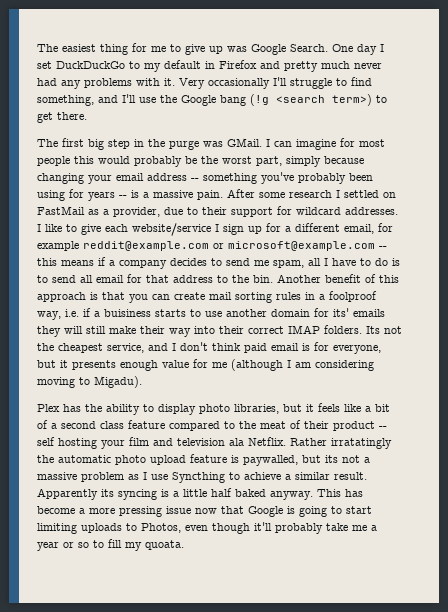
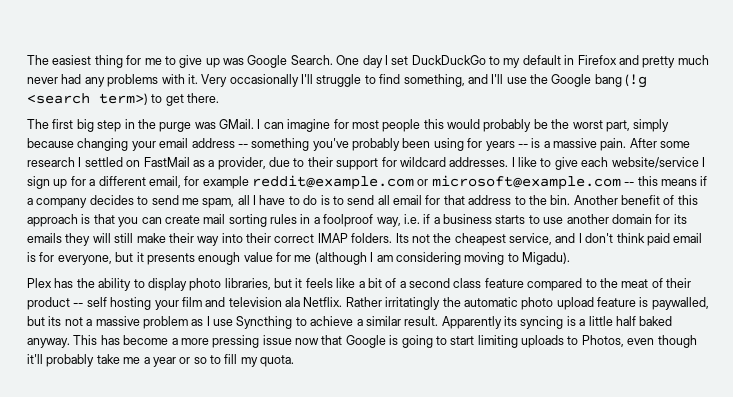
- Another benefit of this approach is that you can create mail sorting rules in a foolproof way, i.e. if a buisiness starts to use another domain for its' emails they will still make their way into their correct IMAP folders.
+ Another benefit of this approach is that you can create mail sorting rules in a foolproof way, i.e. if a business starts to use another domain for its emails they will still make their way into their correct IMAP folders.
- Rather irratatingly the automatic photo upload feature is paywalled, but its not a massive problem as I use Syncthing to achieve a similar result.
+ Rather irritatingly the automatic photo upload feature is paywalled, but its not a massive problem as I use Syncthing to achieve a similar result.
- This has become a more pressing issue now that Google is going to start limiting uploads to Photos, even though it'll probably take me a year or so to fill my quoata.
+ This has become a more pressing issue now that Google is going to start limiting uploads to Photos, even though it'll probably take me a year or so to fill my quota.

